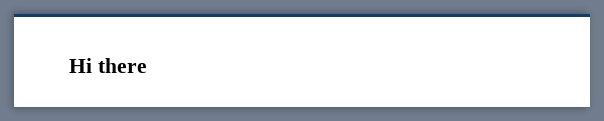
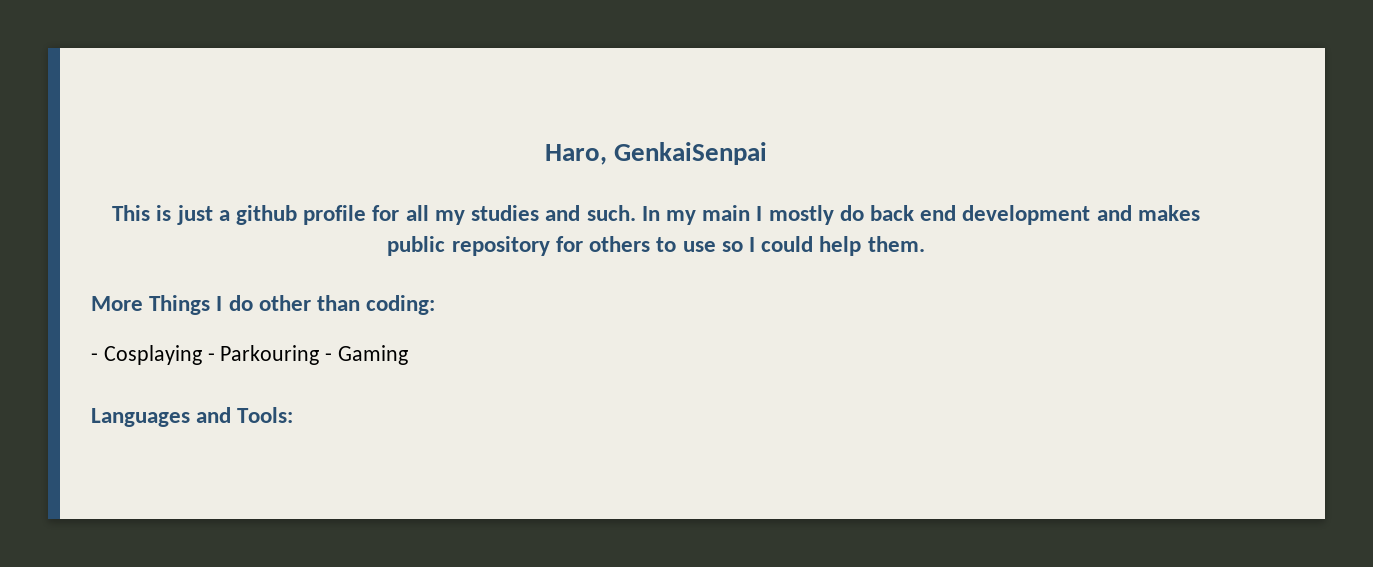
- Hi there
+ Haro, GenkaiSenpai
+ This is just a github profile for all my studies and such. In my main I mostly do back end development and makes public repository for others to use so I could help them.
+ More Things I do other than coding:
+ - Cosplaying - Parkouring - Gaming
+ Languages and Tools:

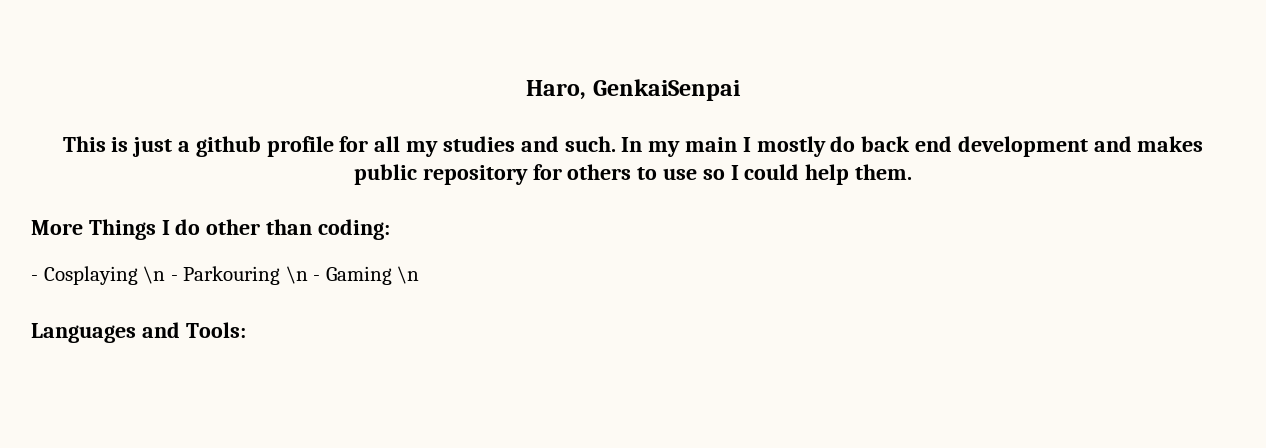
- - Cosplaying - Parkouring - Gaming
+ - Cosplaying \n - Parkouring \n - Gaming \n

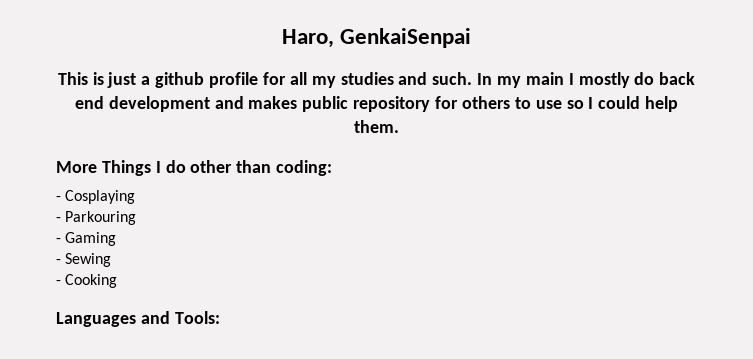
- - Cosplaying \n - Parkouring \n - Gaming \n
+ - Cosplaying
+ - Parkouring
+ - Gaming
+ - Sewing
+ - Cooking

